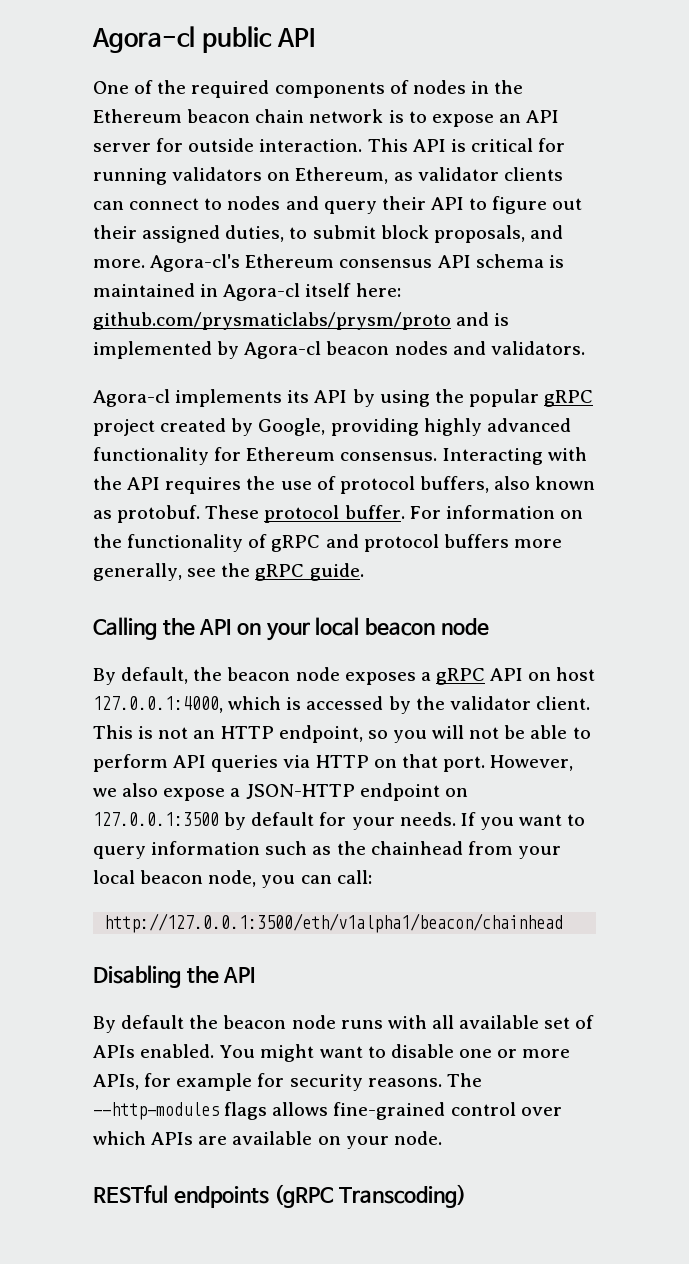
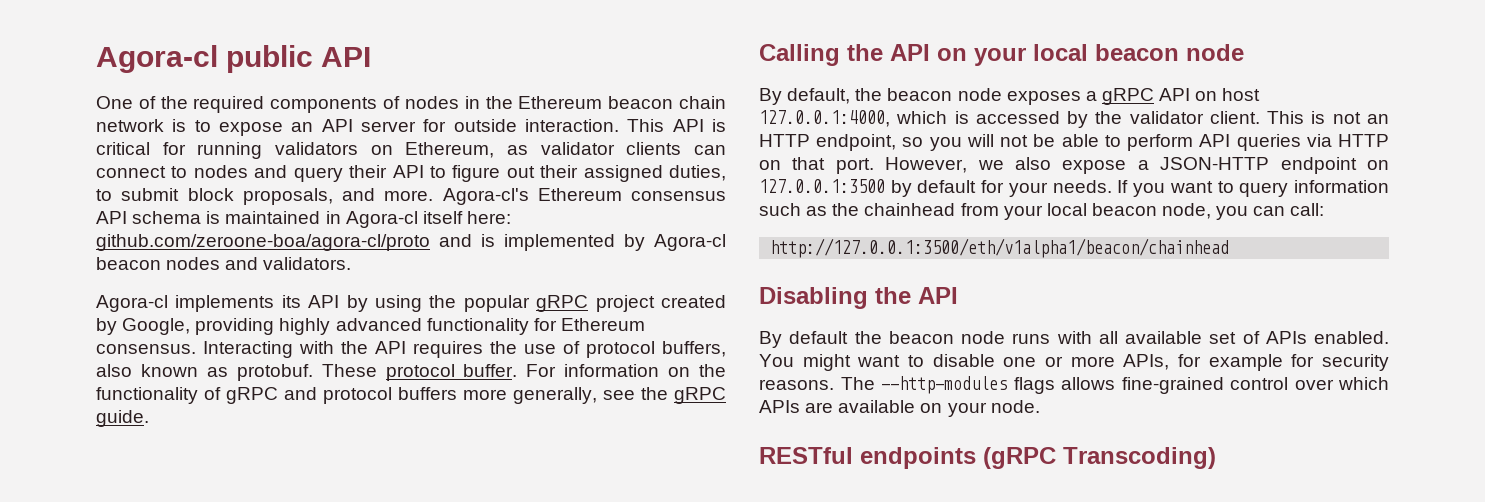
- Agora-cl's Ethereum consensus API schema is maintained in Agora-cl itself here: github.com/prysmaticlabs/prysm/proto and is implemented by Agora-cl beacon nodes and validators.
+ Agora-cl's Ethereum consensus API schema is maintained in Agora-cl itself here: github.com/zeroone-boa/agora-cl/proto and is implemented by Agora-cl beacon nodes and validators.

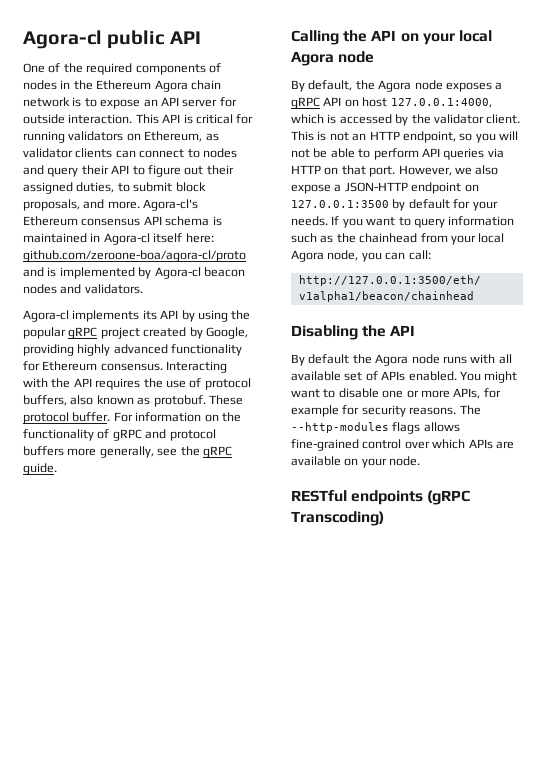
- One of the required components of nodes in the Ethereum beacon chain network is to expose an API server for outside interaction.
+ One of the required components of nodes in the Ethereum Agora chain network is to expose an API server for outside interaction.
- Calling the API on your local beacon node
+ Calling the API on your local Agora node
- By default, the beacon node exposes a gRPC API on host 127.0.0.1:4000, which is accessed by the validator client.
+ By default, the Agora node exposes a gRPC API on host 127.0.0.1:4000, which is accessed by the validator client.
- If you want to query information such as the chainhead from your local beacon node, you can call:
+ If you want to query information such as the chainhead from your local Agora node, you can call:
- By default the beacon node runs with all available set of APIs enabled.
+ By default the Agora node runs with all available set of APIs enabled.

